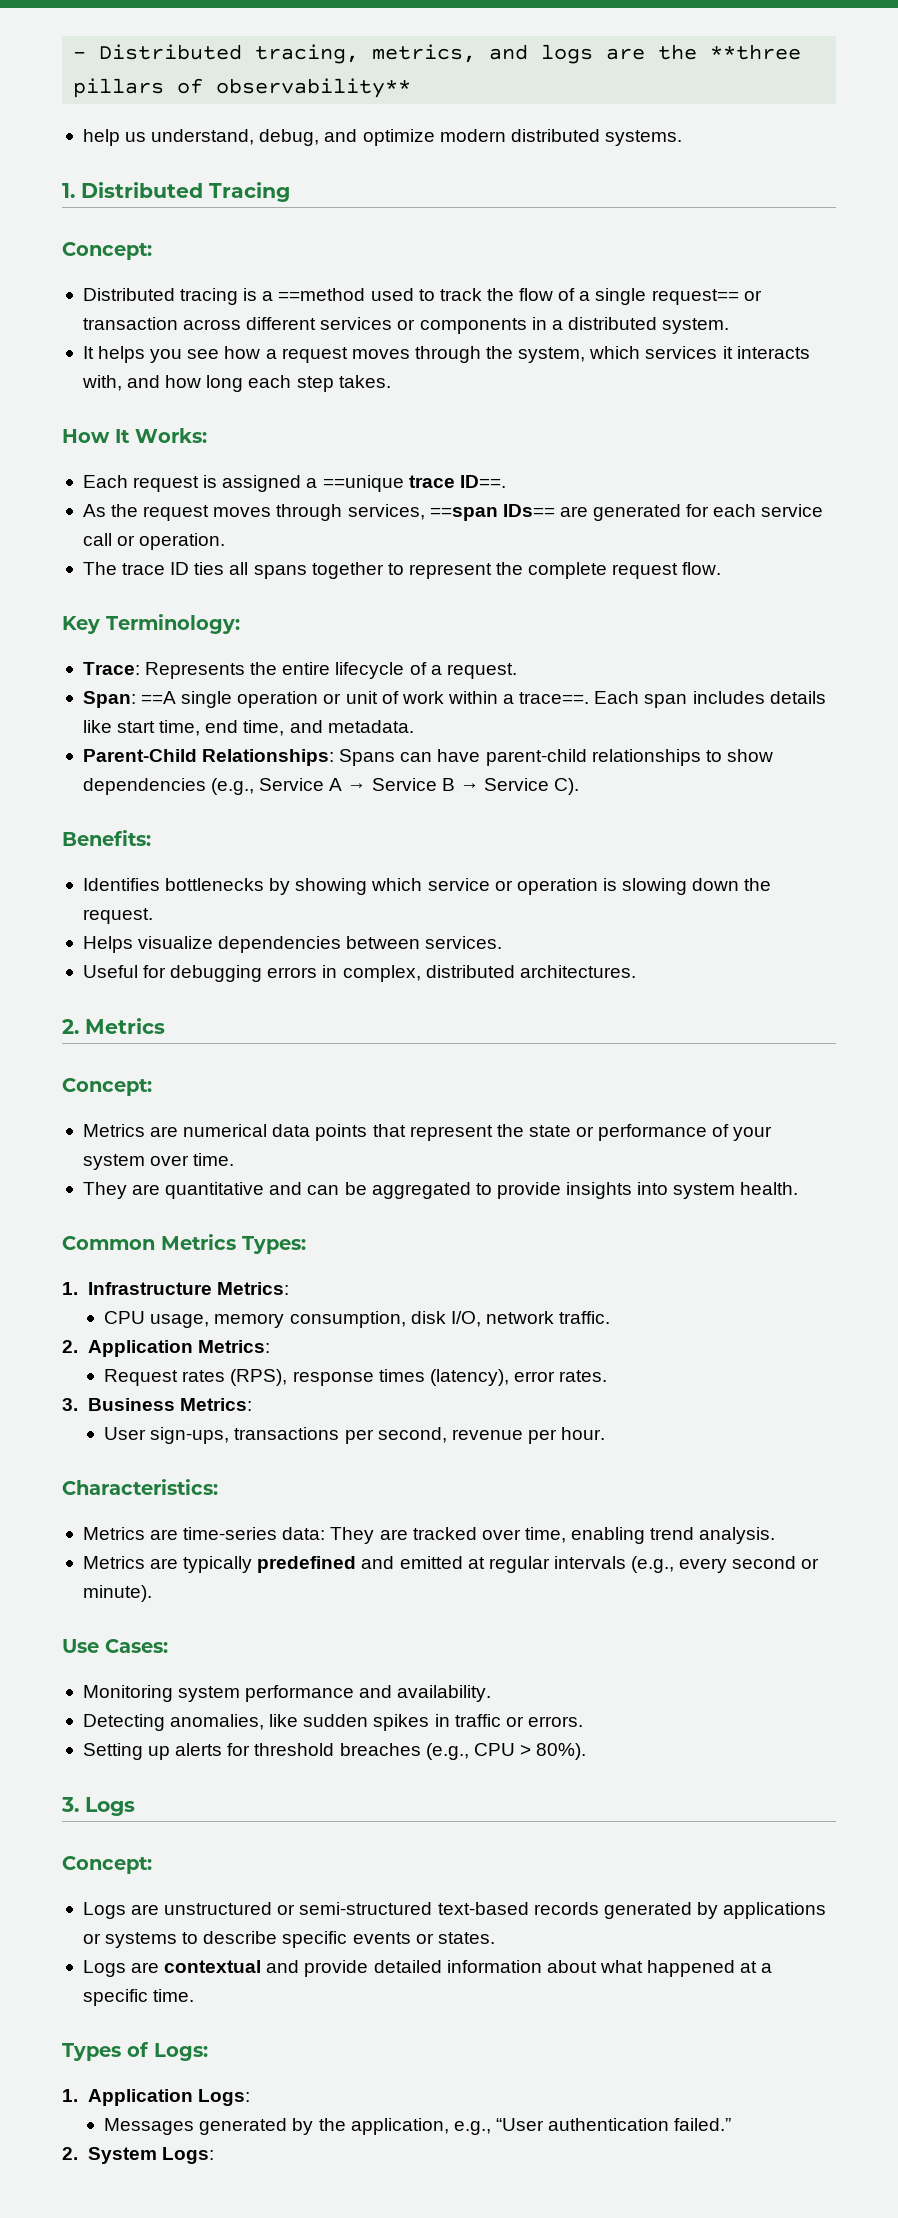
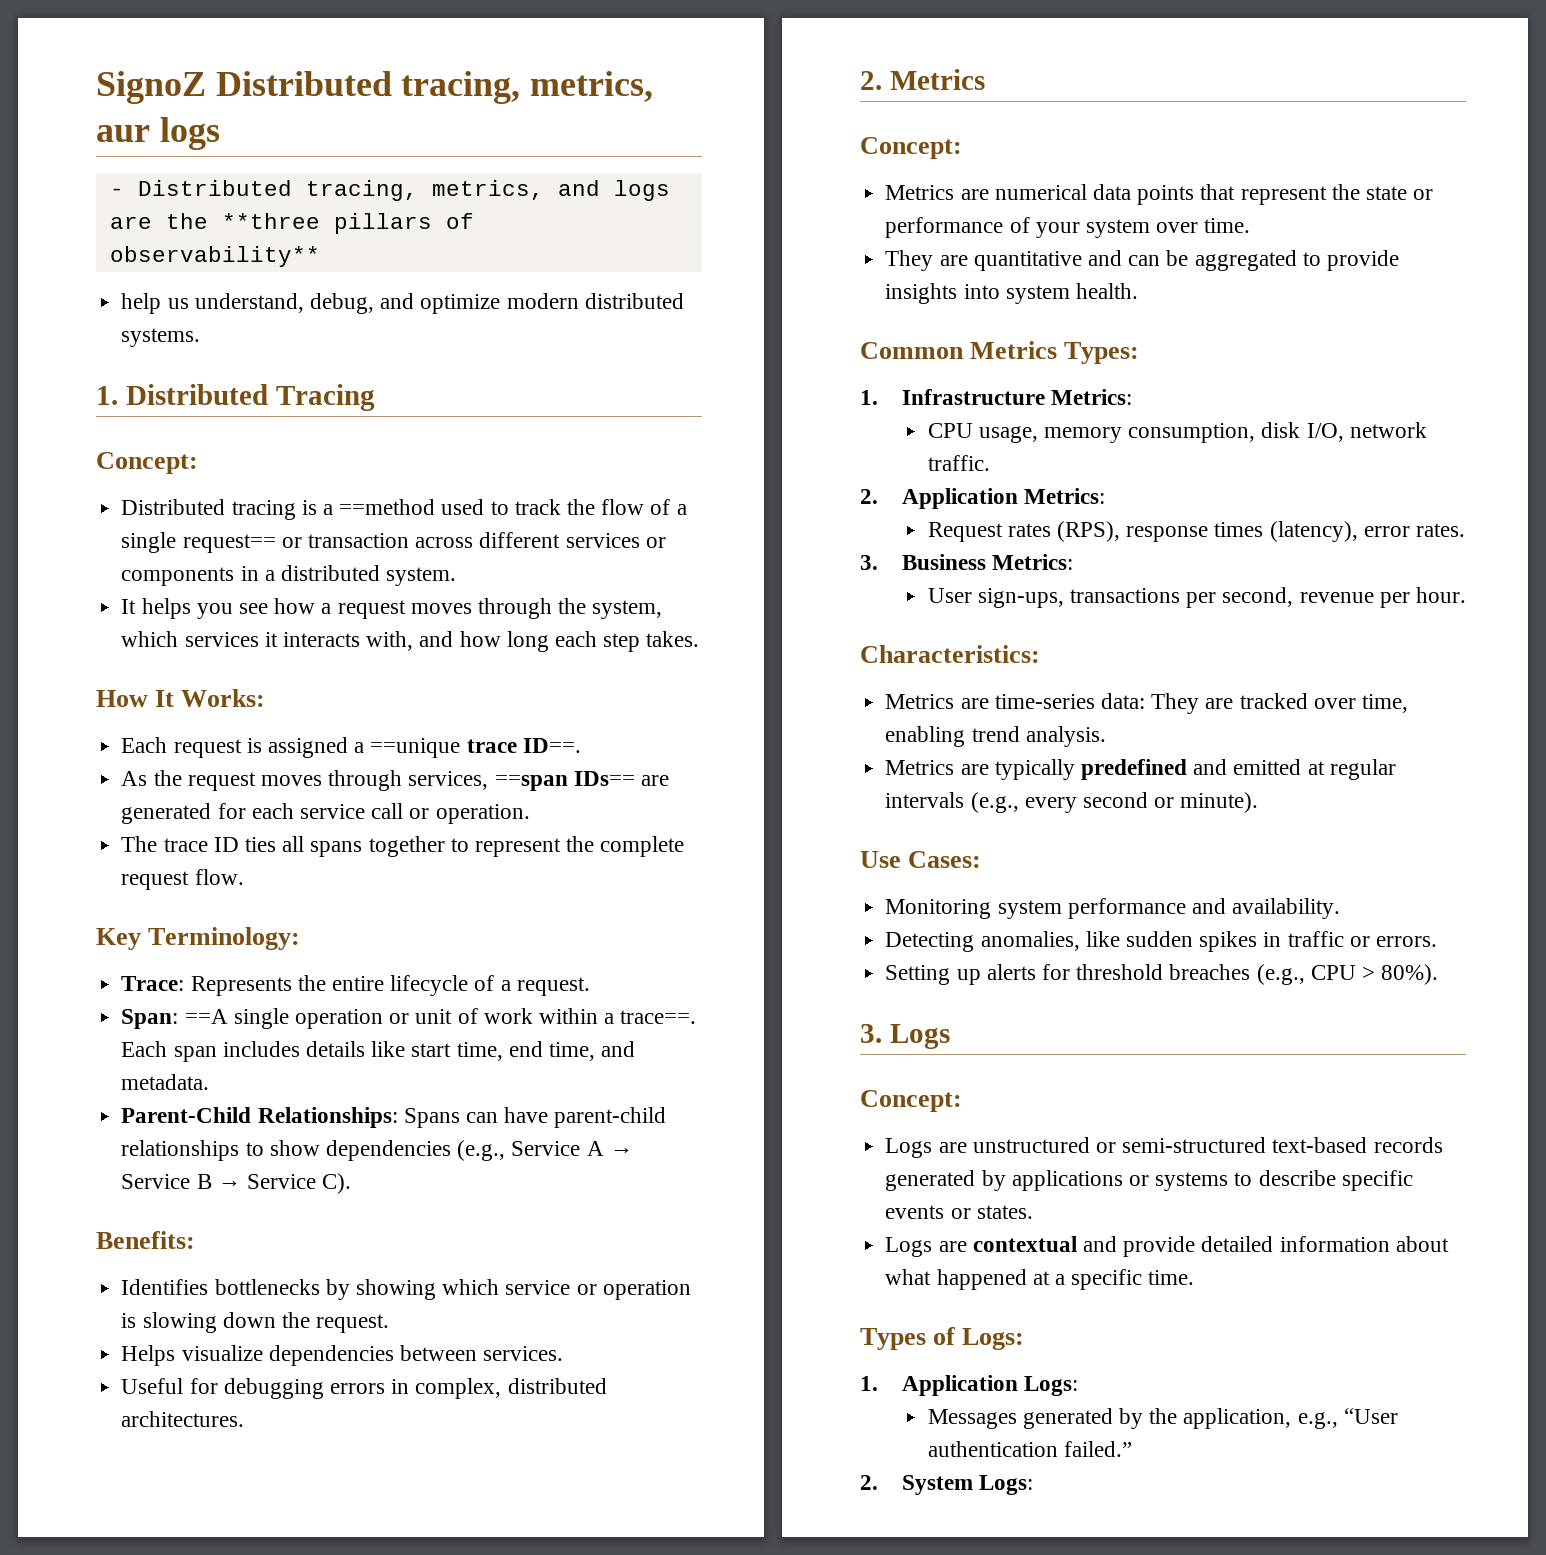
+ SignoZ Distributed tracing, metrics, aur logs

